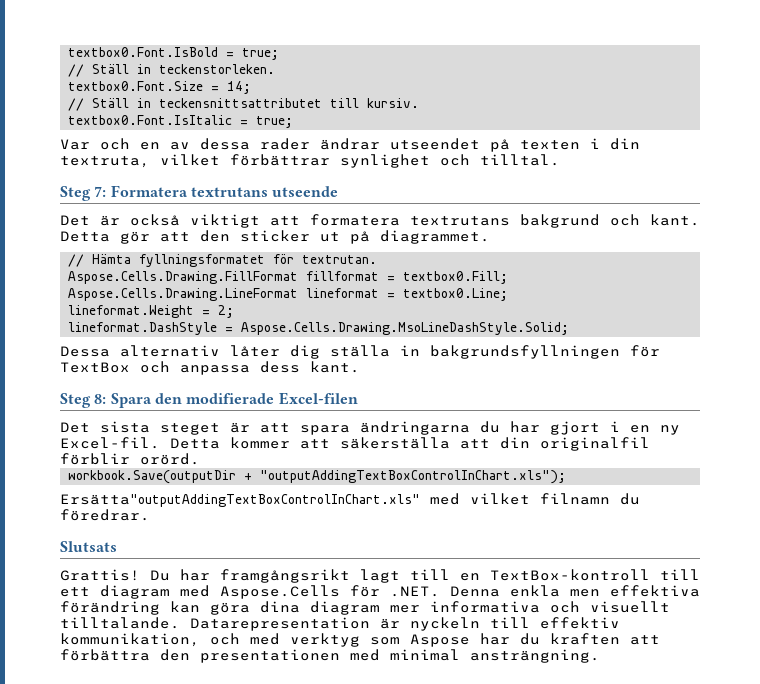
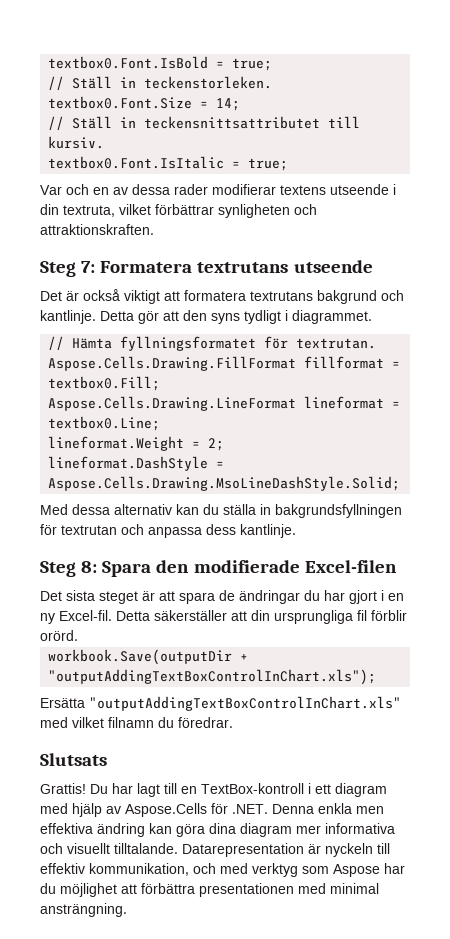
- Var och en av dessa rader ändrar utseendet på texten i din textruta, vilket förbättrar synlighet och tilltal.
+ Var och en av dessa rader modifierar textens utseende i din textruta, vilket förbättrar synligheten och attraktionskraften.
- Det är också viktigt att formatera textrutans bakgrund och kant.
+ Det är också viktigt att formatera textrutans bakgrund och kantlinje.
- Detta gör att den sticker ut på diagrammet.
+ Detta gör att den syns tydligt i diagrammet.
- Dessa alternativ låter dig ställa in bakgrundsfyllningen för TextBox och anpassa dess kant.
+ Med dessa alternativ kan du ställa in bakgrundsfyllningen för textrutan och anpassa dess kantlinje.
- Det sista steget är att spara ändringarna du har gjort i en ny Excel-fil.
+ Det sista steget är att spara de ändringar du har gjort i en ny Excel-fil.
- Detta kommer att säkerställa att din originalfil förblir orörd.
+ Detta säkerställer att din ursprungliga fil förblir orörd.
- Ersätta"outputAddingTextBoxControlInChart.xls" med vilket filnamn du föredrar.
+ Ersätta "outputAddingTextBoxControlInChart.xls" med vilket filnamn du föredrar.
- Du har framgångsrikt lagt till en TextBox-kontroll till ett diagram med Aspose.Cells för .NET. Denna enkla men effektiva förändring kan göra dina diagram mer informativa och visuellt tilltalande.
+ Du har lagt till en TextBox-kontroll i ett diagram med hjälp av Aspose.Cells för .NET. Denna enkla men effektiva ändring kan göra dina diagram mer informativa och visuellt tilltalande.
- Datarepresentation är nyckeln till effektiv kommunikation, och med verktyg som Aspose har du kraften att förbättra den presentationen med minimal ansträngning.
+ Datarepresentation är nyckeln till effektiv kommunikation, och med verktyg som Aspose har du möjlighet att förbättra presentationen med minimal ansträngning.

